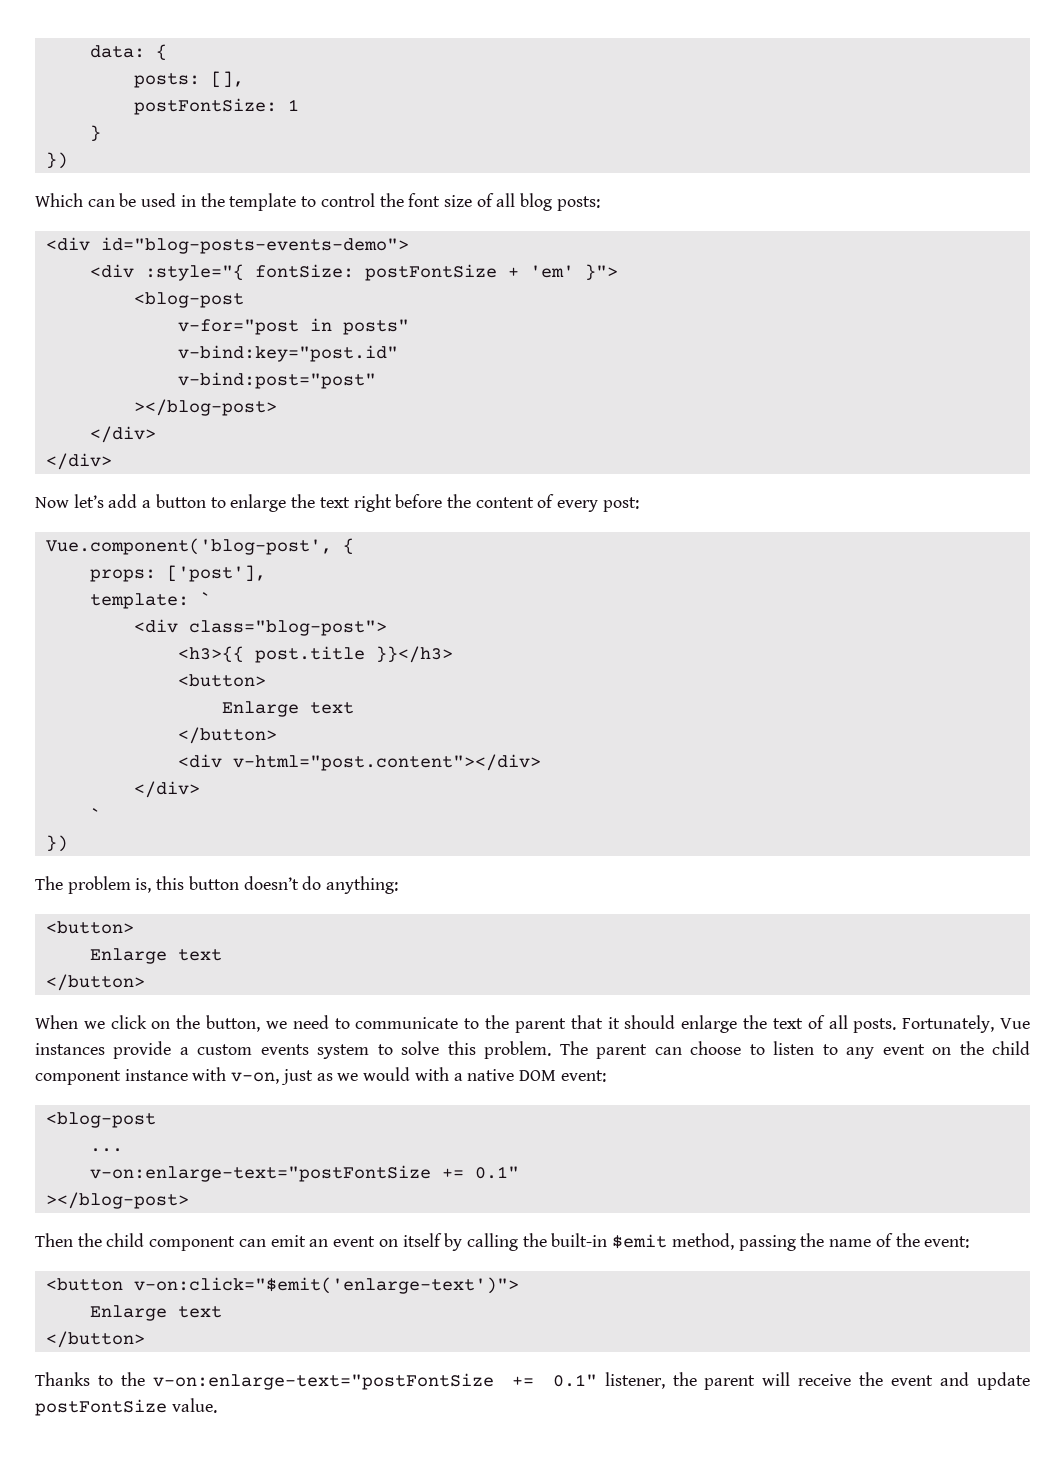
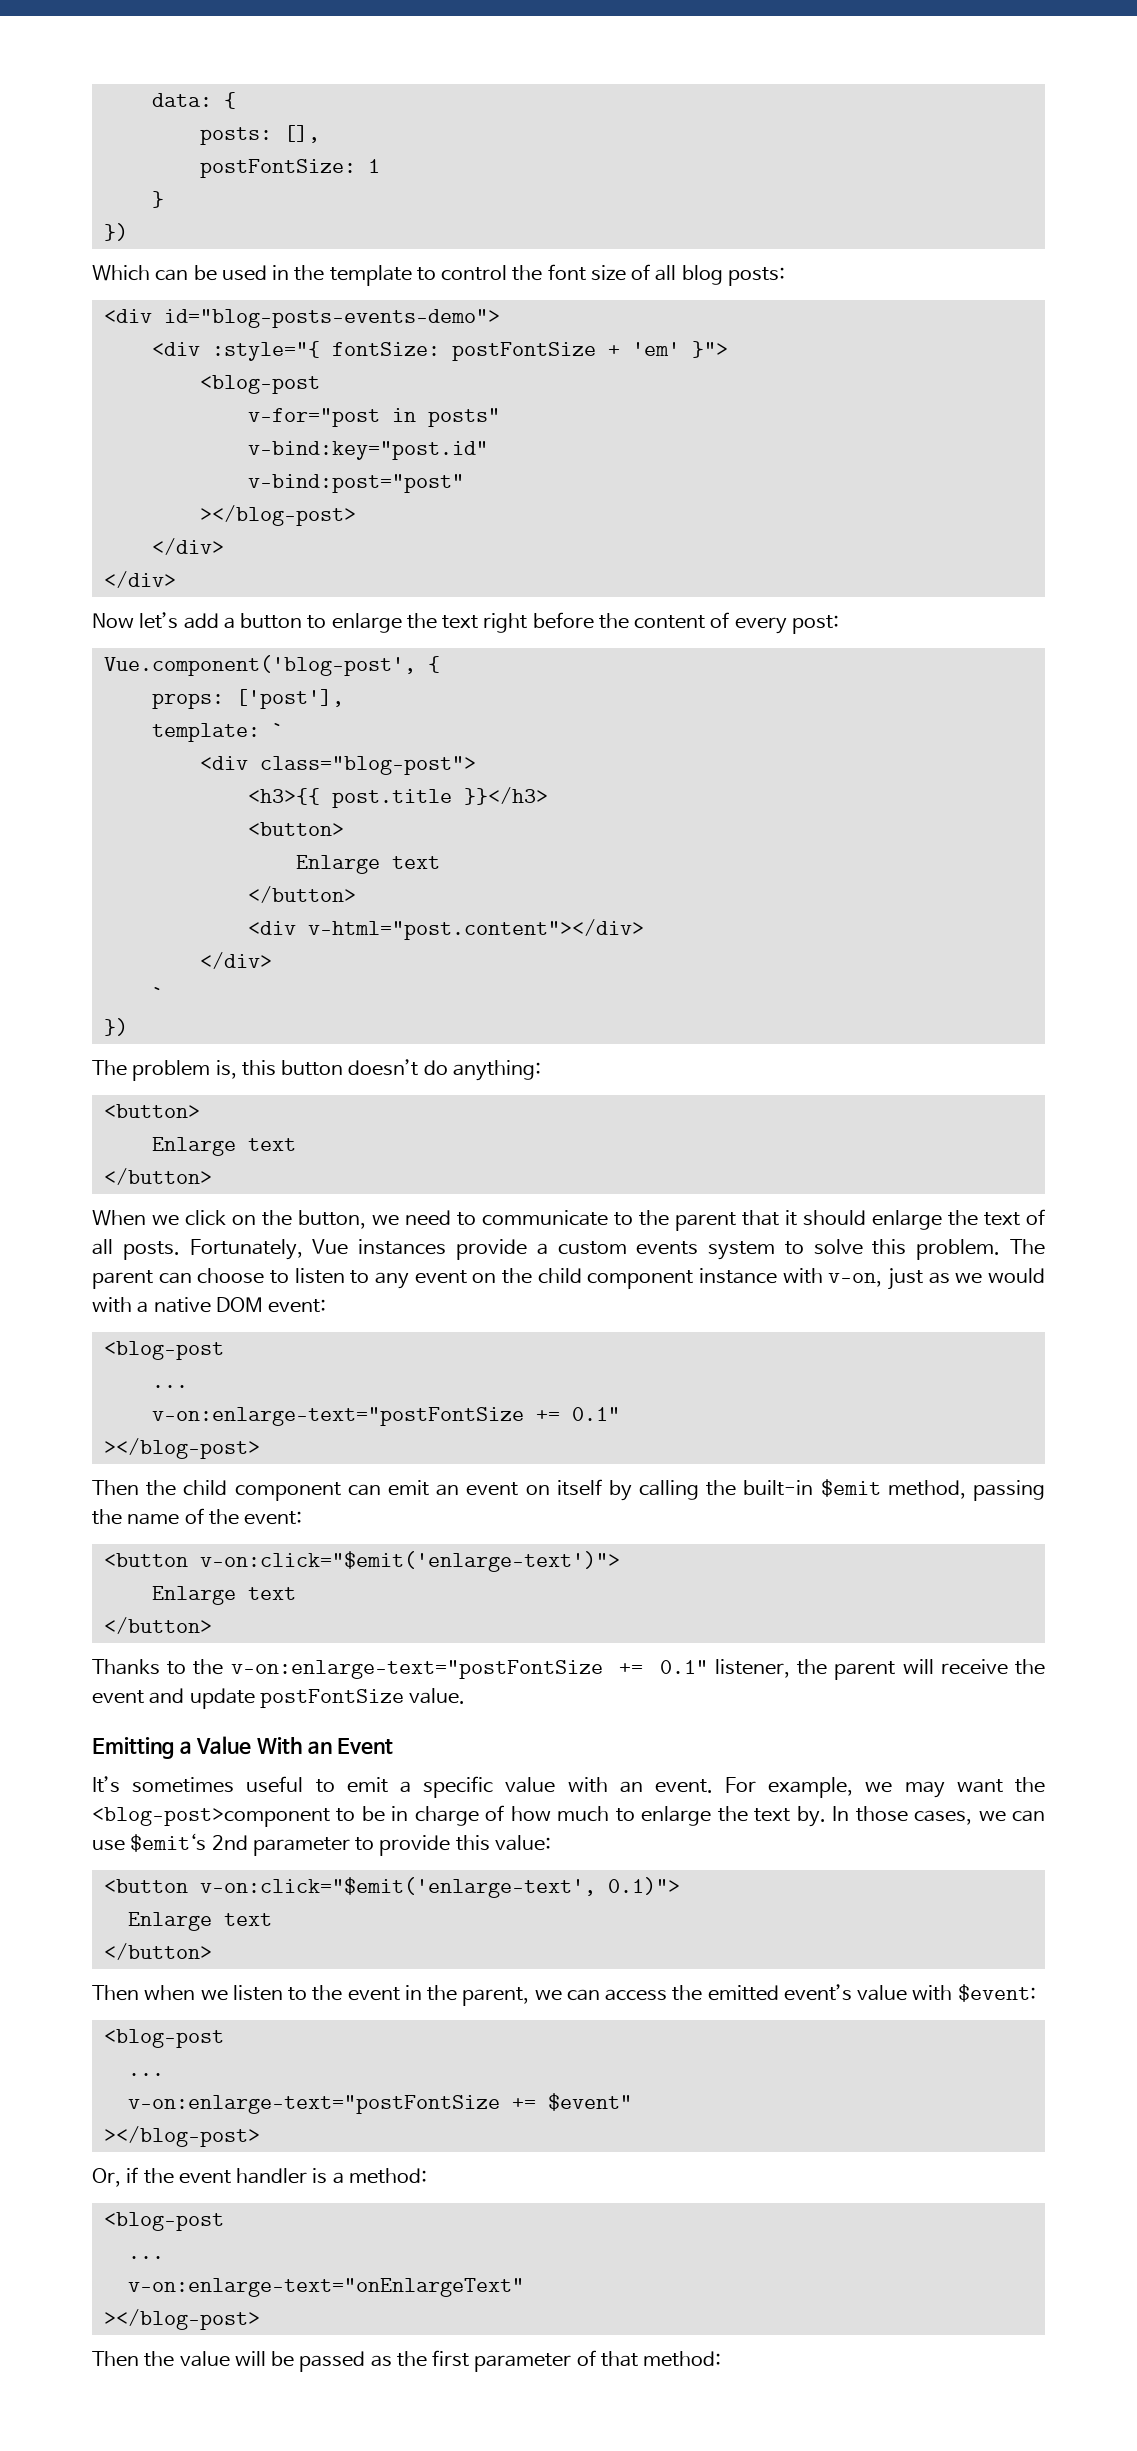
+ Emitting a Value With an Event
+ It’s sometimes useful to emit a specific value with an event. For example, we may want the <blog-post>component to be in charge of how much to enlarge the text by. In those cases, we can use $emit‘s 2nd parameter to provide this value:
+ <button v-on:click="$emit('enlarge-text', 0.1)">
+ Enlarge text
+ </button>
+ Then when we listen to the event in the parent, we can access the emitted event’s value with $event:
+ <blog-post
+ ...
+ v-on:enlarge-text="postFontSize += $event"
+ ></blog-post>
+ Or, if the event handler is a method:
+ <blog-post
+ ...
+ v-on:enlarge-text="onEnlargeText"
+ ></blog-post>
+ Then the value will be passed as the first parameter of that method:

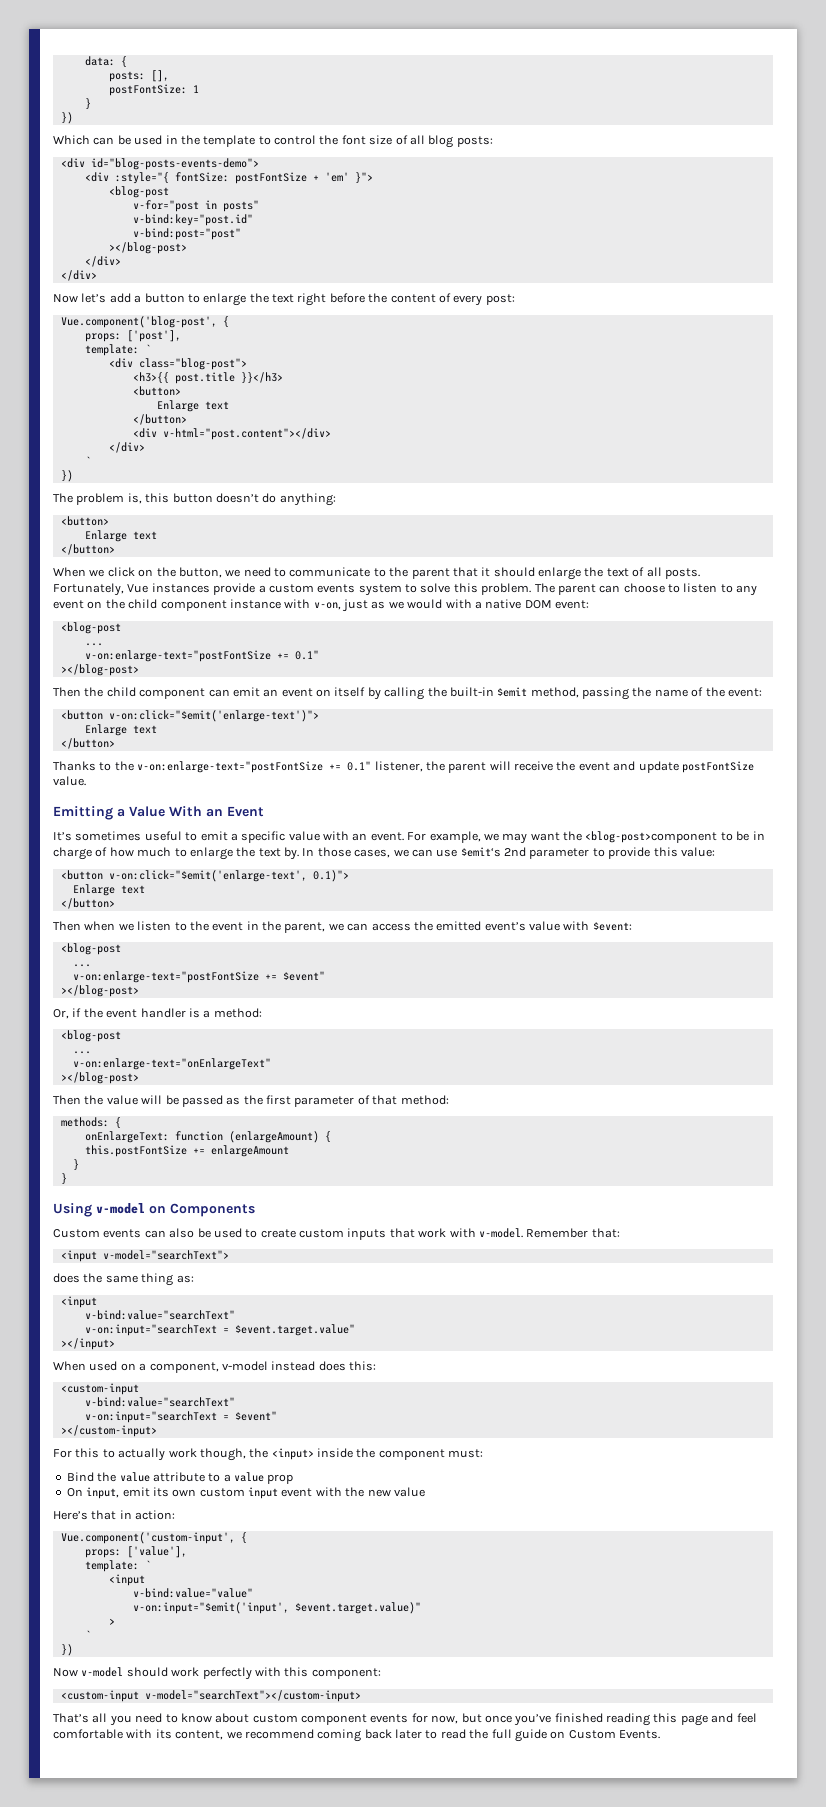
+ methods: {
+ onEnlargeText: function (enlargeAmount) {
+ this.postFontSize += enlargeAmount
+ }
+ }
+ Using v-model on Components
+ Custom events can also be used to create custom inputs that work with v-model. Remember that:
+ <input v-model="searchText">
+ does the same thing as:
+ <input
+ v-bind:value="searchText"
+ v-on:input="searchText = $event.target.value"
+ ></input>
+ When used on a component, v-model instead does this:
+ <custom-input
+ v-bind:value="searchText"
+ v-on:input="searchText = $event"
+ ></custom-input>
+ For this to actually work though, the <input> inside the component must:
+ Bind the value attribute to a value prop
+ On input, emit its own custom input event with the new value
+ Here’s that in action:
+ Vue.component('custom-input', {
+ props: ['value'],
+ template: `
+ <input
+ v-bind:value="value"
+ v-on:input="$emit('input', $event.target.value)"
+ >
+ `
+ })
+ Now v-model should work perfectly with this component:
+ <custom-input v-model="searchText"></custom-input>
+ That’s all you need to know about custom component events for now, but once you’ve finished reading this page and feel comfortable with its content, we recommend coming back later to read the full guide on Custom Events.

